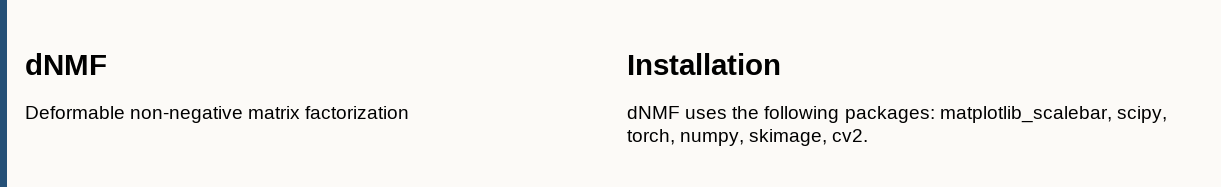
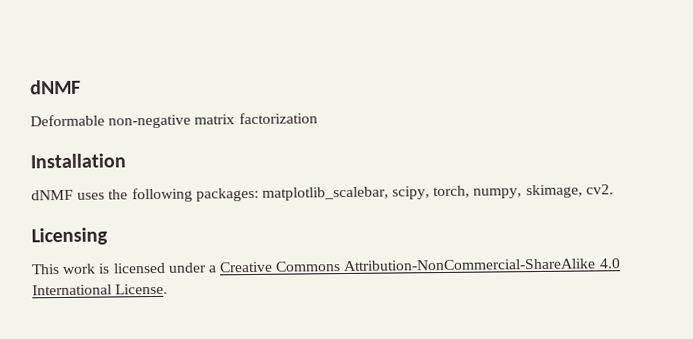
+ Licensing
+ This work is licensed under a Creative Commons Attribution-NonCommercial-ShareAlike 4.0 International License.

